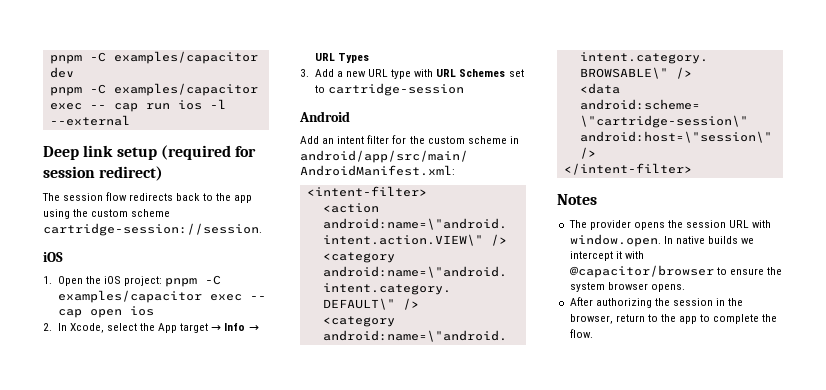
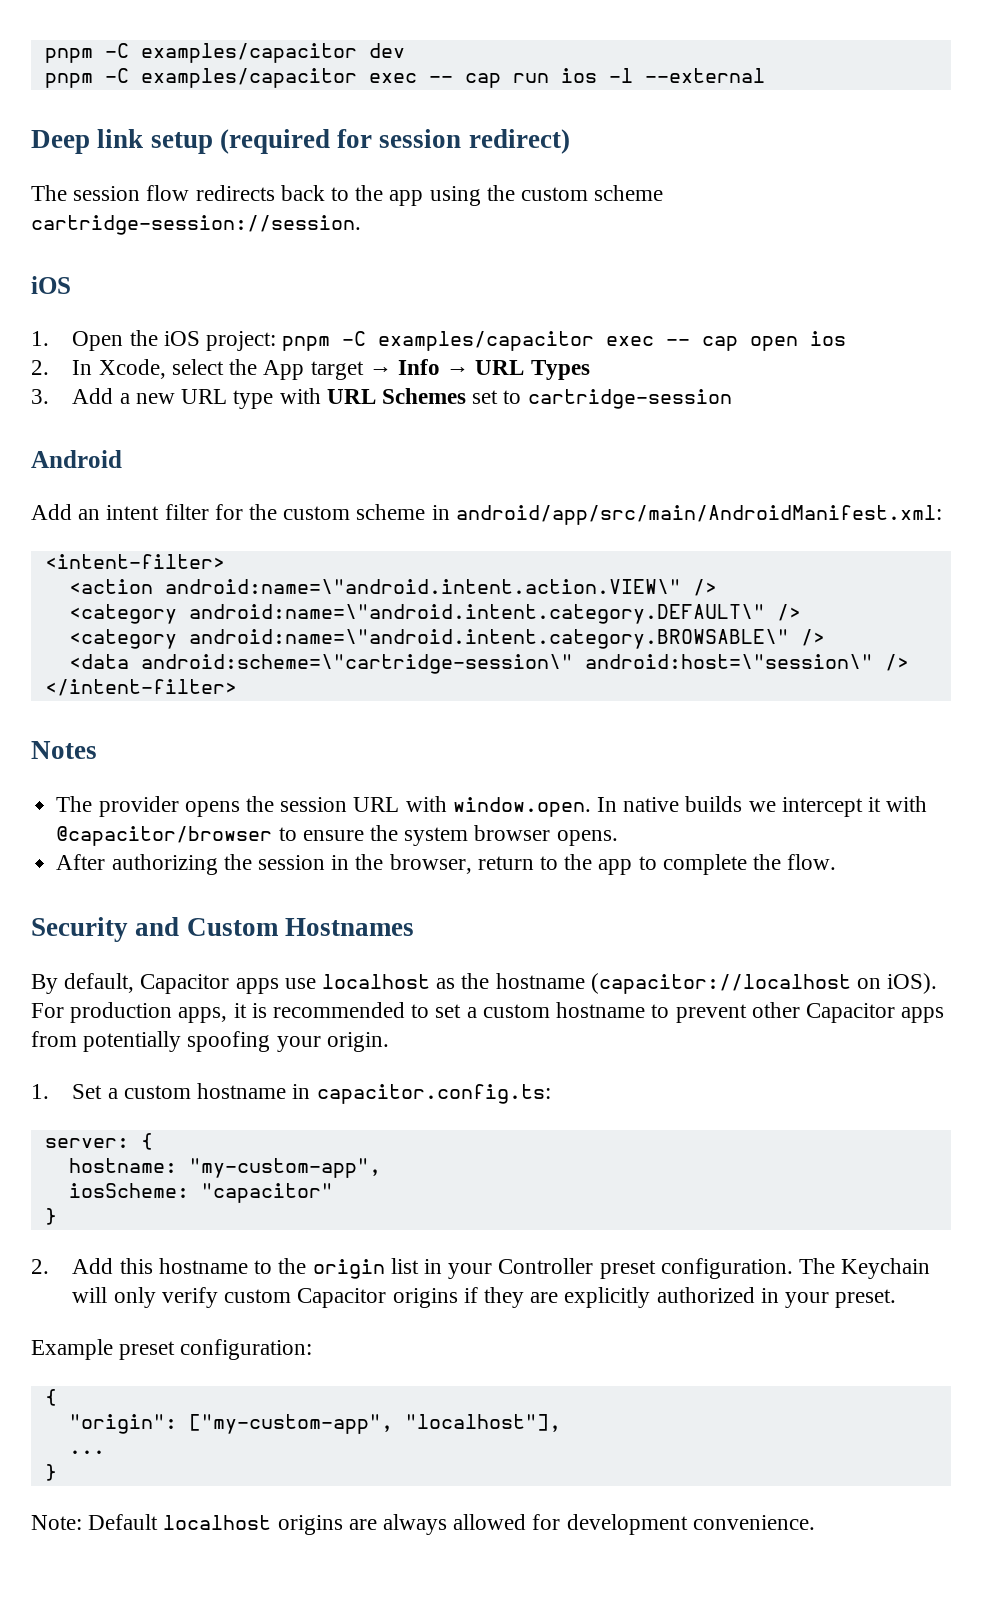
+ Security and Custom Hostnames
+ By default, Capacitor apps use localhost as the hostname (capacitor://localhost on iOS). For production apps, it is recommended to set a custom hostname to prevent other Capacitor apps from potentially spoofing your origin.
+ 1. Set a custom hostname in capacitor.config.ts:
+ server: {
+ hostname: "my-custom-app",
+ iosScheme: "capacitor"
+ }
+ 2. Add this hostname to the origin list in your Controller preset configuration. The Keychain will only verify custom Capacitor origins if they are explicitly authorized in your preset.
+ Example preset configuration:
+ {
+ "origin": ["my-custom-app", "localhost"],
+ ...
+ }
+ Note: Default localhost origins are always allowed for development convenience.

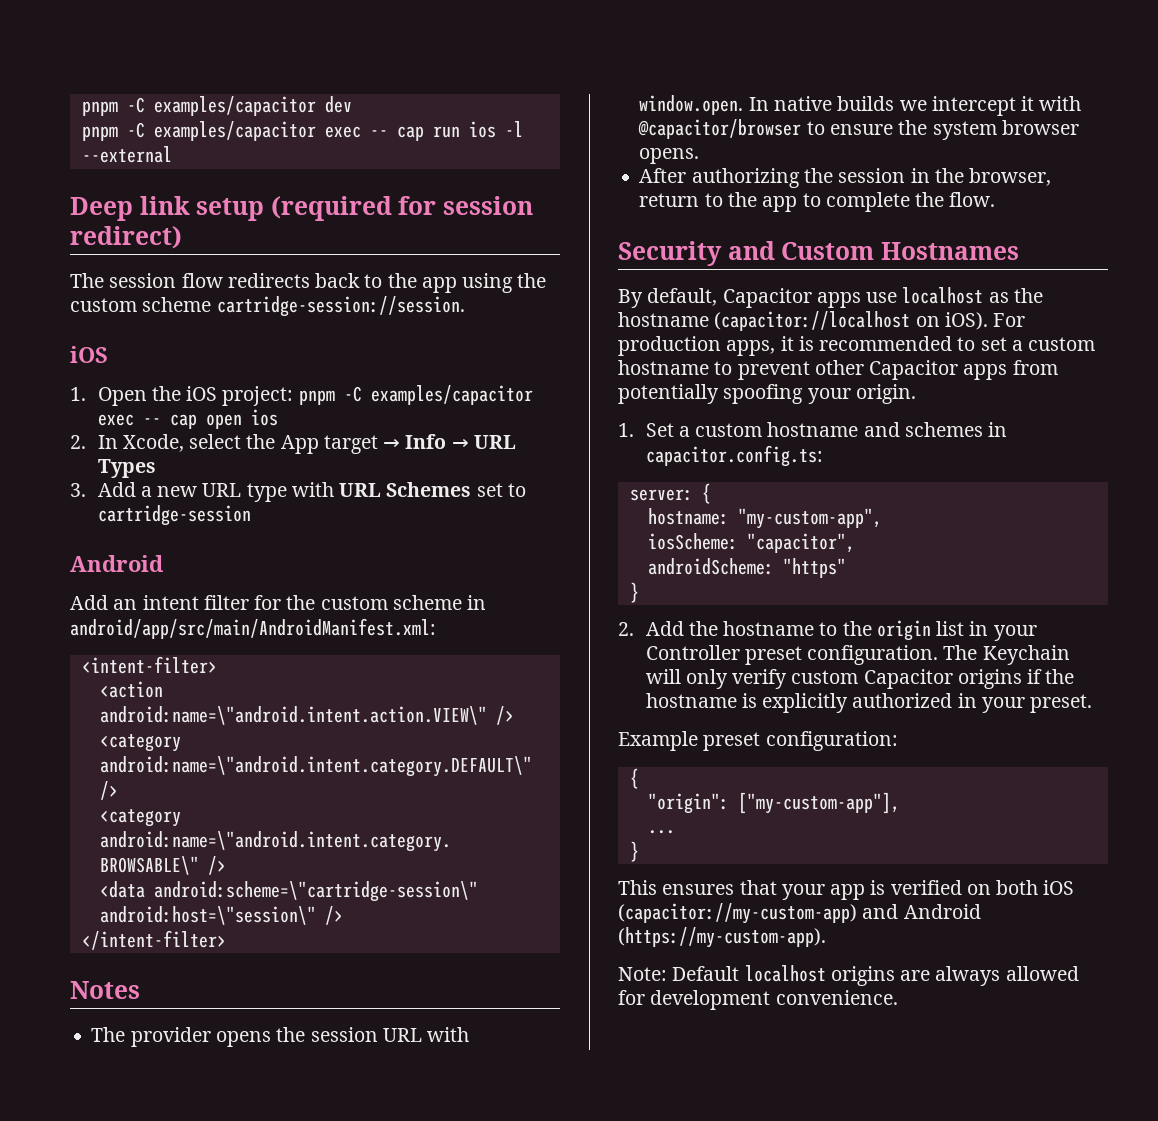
- 1. Set a custom hostname in capacitor.config.ts:
+ 1. Set a custom hostname and schemes in capacitor.config.ts:
- iosScheme: "capacitor"
+ iosScheme: "capacitor",
+ androidScheme: "https"
- 2. Add this hostname to the origin list in your Controller preset configuration.
+ 2. Add the hostname to the origin list in your Controller preset configuration.
- The Keychain will only verify custom Capacitor origins if they are explicitly authorized in your preset.
+ The Keychain will only verify custom Capacitor origins if the hostname is explicitly authorized in your preset.
- "origin": ["my-custom-app", "localhost"],
+ "origin": ["my-custom-app"],
+ This ensures that your app is verified on both iOS (capacitor://my-custom-app) and Android (https://my-custom-app).

